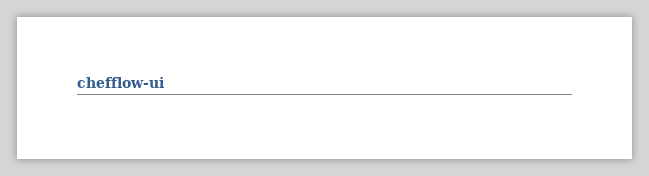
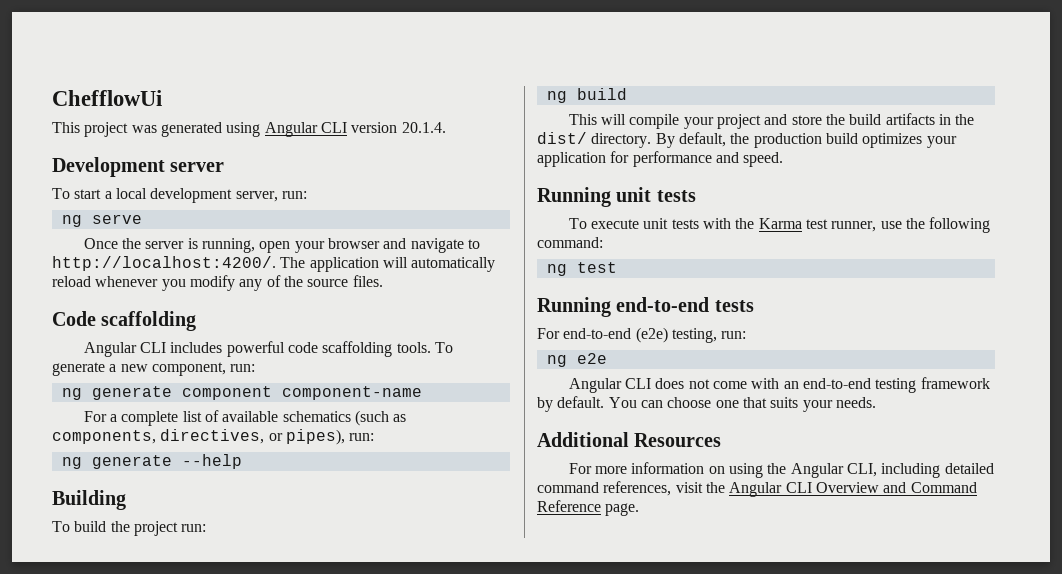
- chefflow-ui
+ ChefflowUi
+ This project was generated using Angular CLI version 20.1.4.
+ Development server
+ To start a local development server, run:
+ ng serve
+ Once the server is running, open your browser and navigate to http://localhost:4200/. The application will automatically reload whenever you modify any of the source files.
+ Code scaffolding
+ Angular CLI includes powerful code scaffolding tools. To generate a new component, run:
+ ng generate component component-name
+ For a complete list of available schematics (such as components, directives, or pipes), run:
+ ng generate --help
+ Building
+ To build the project run:
+ ng build
+ This will compile your project and store the build artifacts in the dist/ directory. By default, the production build optimizes your application for performance and speed.
+ Running unit tests
+ To execute unit tests with the Karma test runner, use the following command:
+ ng test
+ Running end-to-end tests
+ For end-to-end (e2e) testing, run:
+ ng e2e
+ Angular CLI does not come with an end-to-end testing framework by default. You can choose one that suits your needs.
+ Additional Resources
+ For more information on using the Angular CLI, including detailed command references, visit the Angular CLI Overview and Command Reference page.

